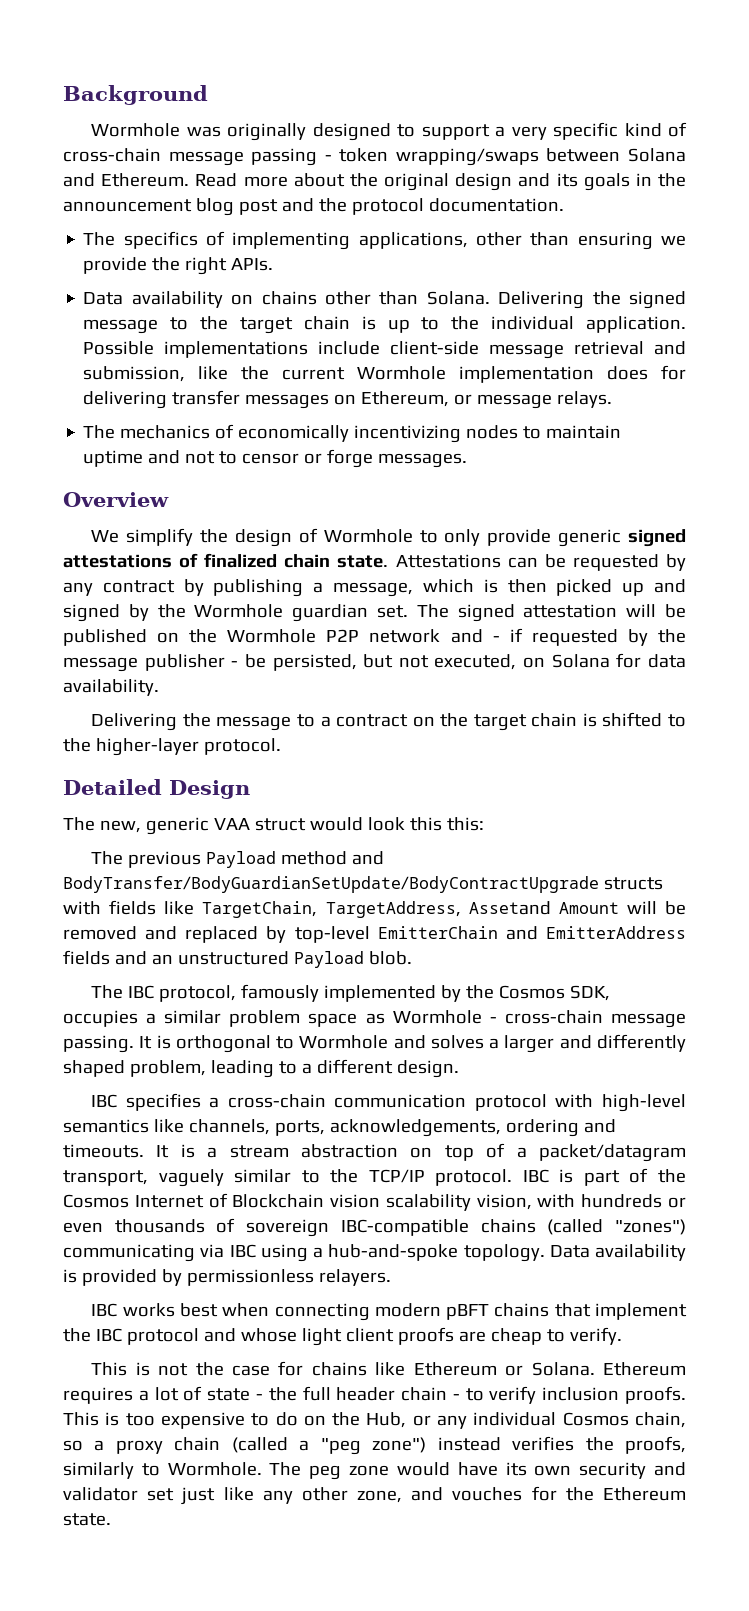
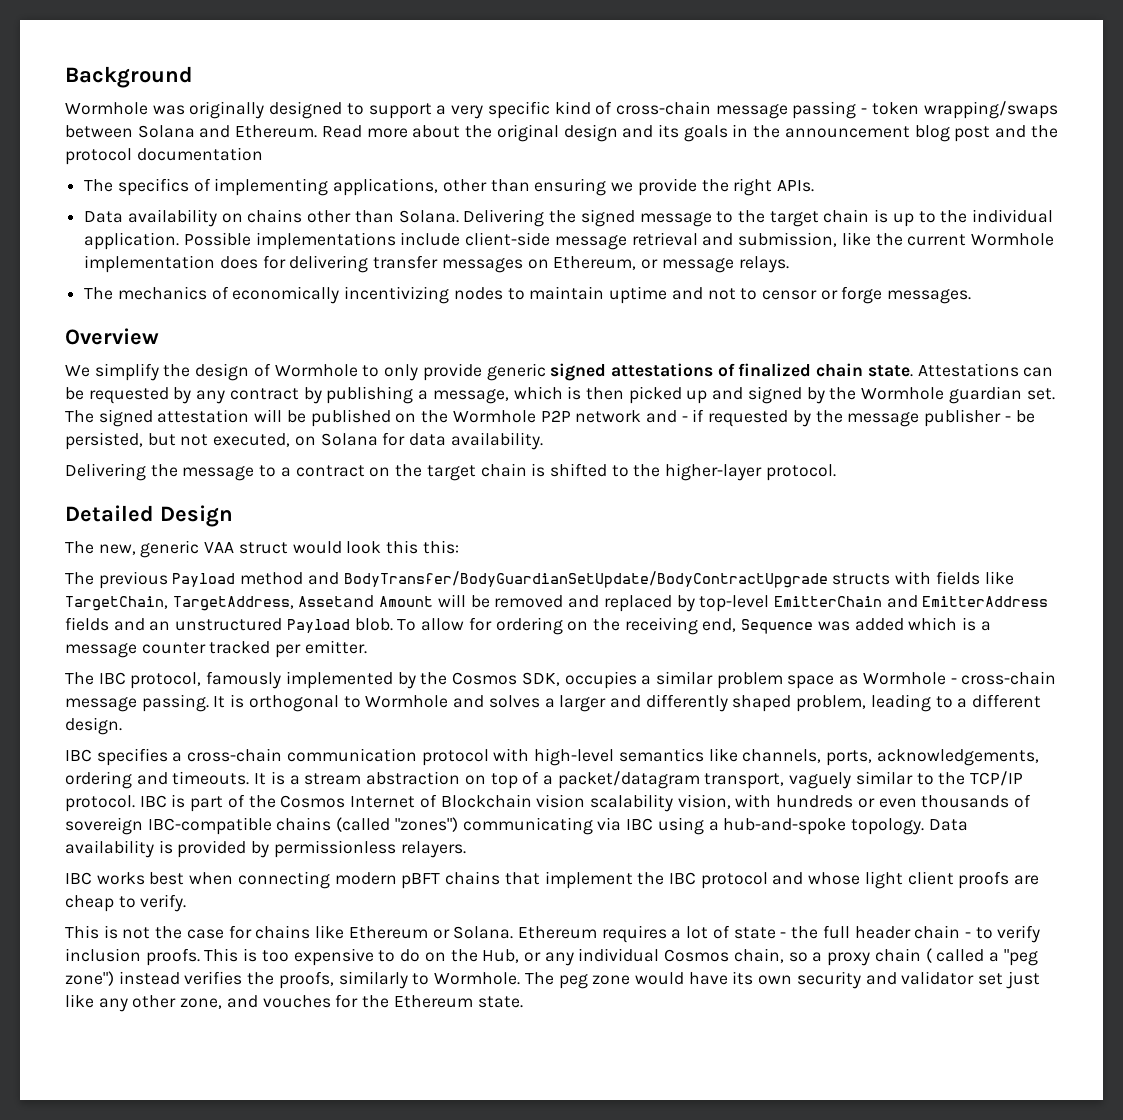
- Read more about the original design and its goals in the announcement blog post and the protocol documentation.
+ Read more about the original design and its goals in the announcement blog post and the protocol documentation
+ To allow for ordering on the receiving end, Sequence was added which is a message counter tracked per emitter.
- This is too expensive to do on the Hub, or any individual Cosmos chain, so a proxy chain (called a "peg zone") instead verifies the proofs, similarly to Wormhole.
+ This is too expensive to do on the Hub, or any individual Cosmos chain, so a proxy chain ( called a "peg zone") instead verifies the proofs, similarly to Wormhole.

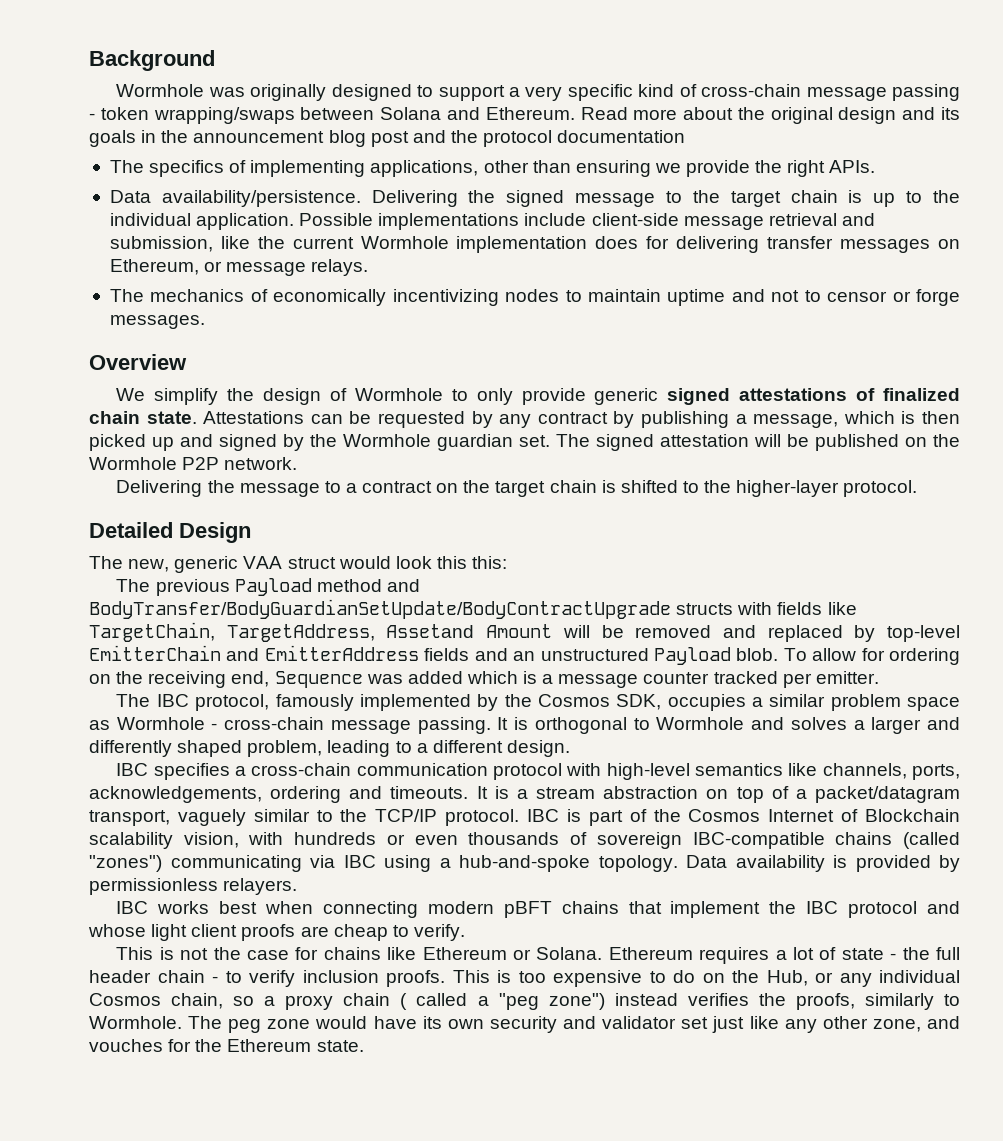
- Data availability on chains other than Solana.
+ Data availability/persistence.
- The signed attestation will be published on the Wormhole P2P network and - if requested by the message publisher - be persisted, but not executed, on Solana for data availability.
+ The signed attestation will be published on the Wormhole P2P network.
- IBC is part of the Cosmos Internet of Blockchain vision scalability vision, with hundreds or even thousands of sovereign IBC-compatible chains (called "zones") communicating via IBC using a hub-and-spoke topology.
+ IBC is part of the Cosmos Internet of Blockchain scalability vision, with hundreds or even thousands of sovereign IBC-compatible chains (called "zones") communicating via IBC using a hub-and-spoke topology.

